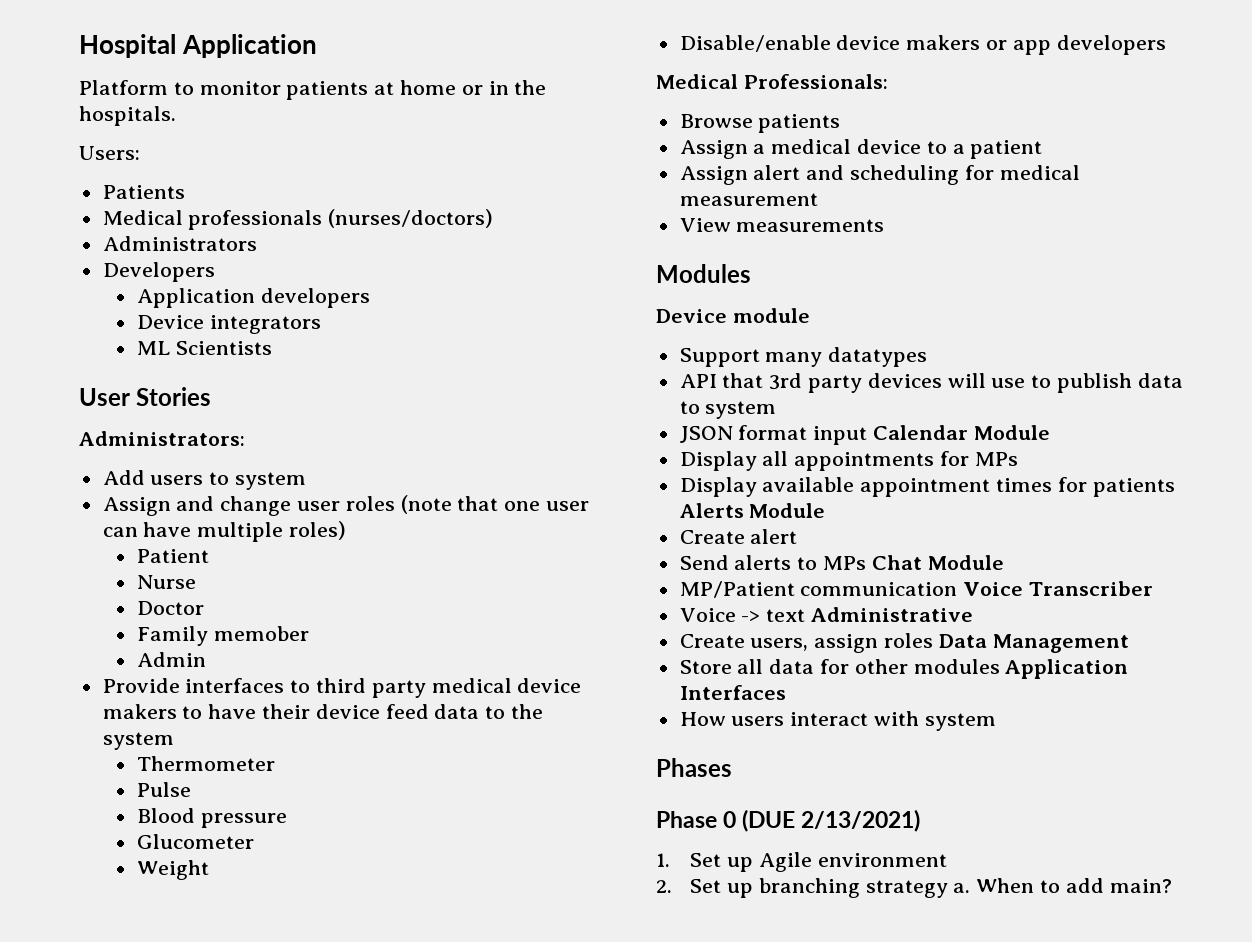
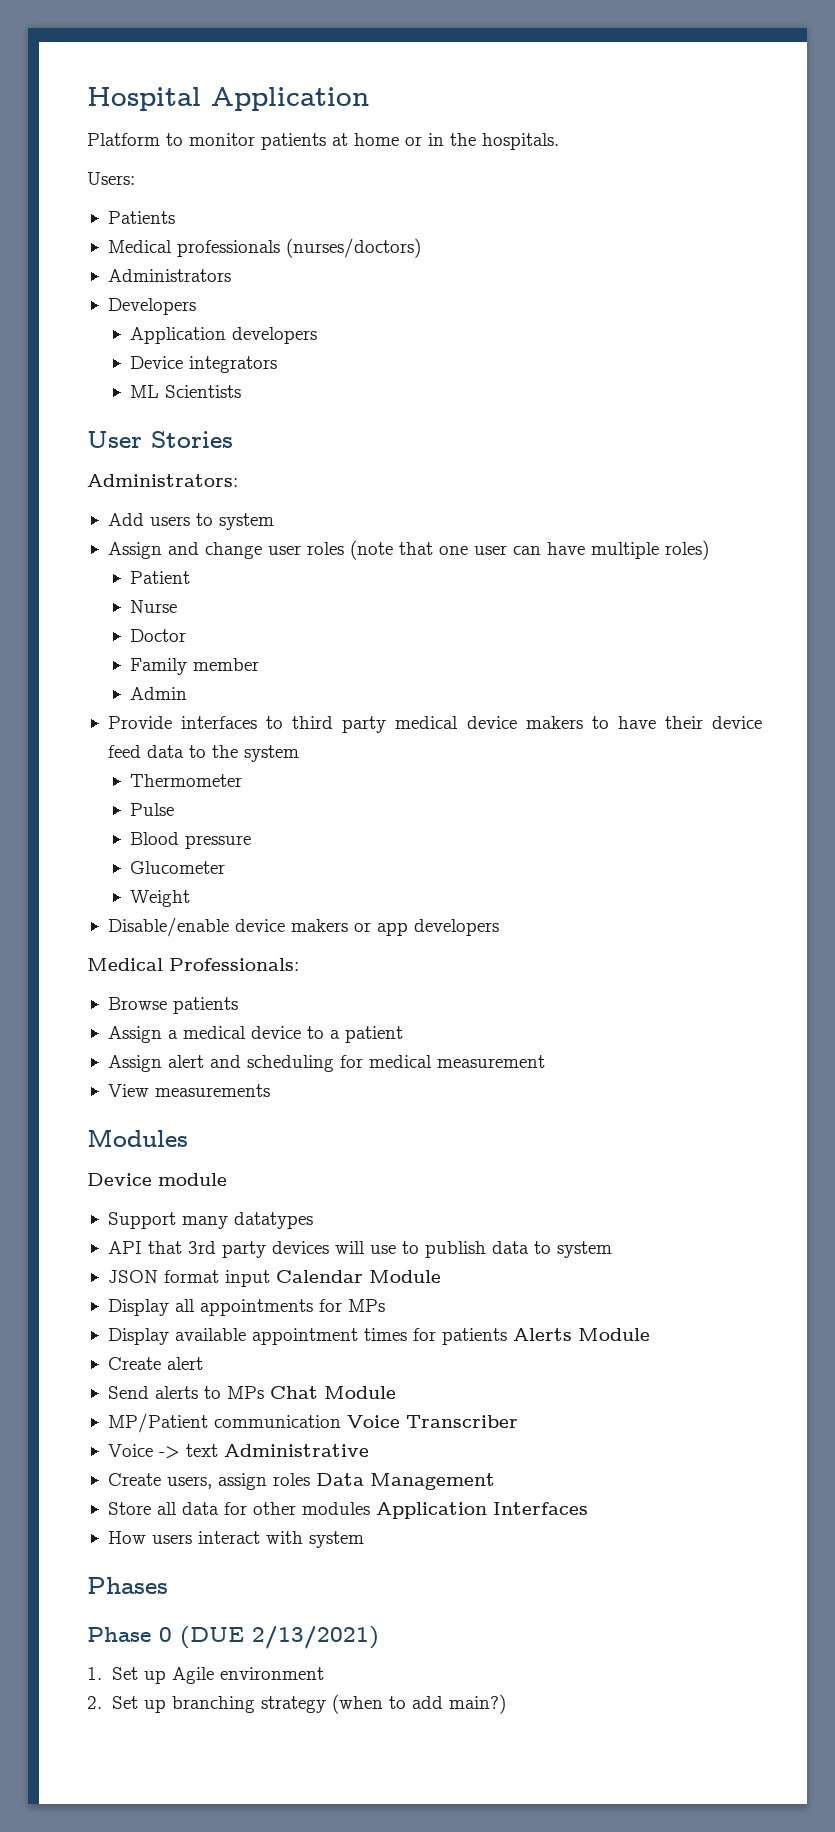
- Family memober
+ Family member
- 2. Set up branching strategy a. When to add main?
+ 2. Set up branching strategy (when to add main?)

